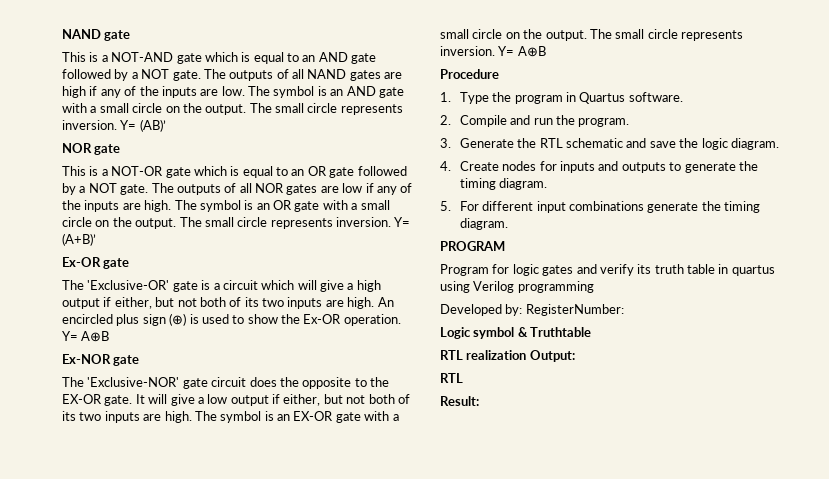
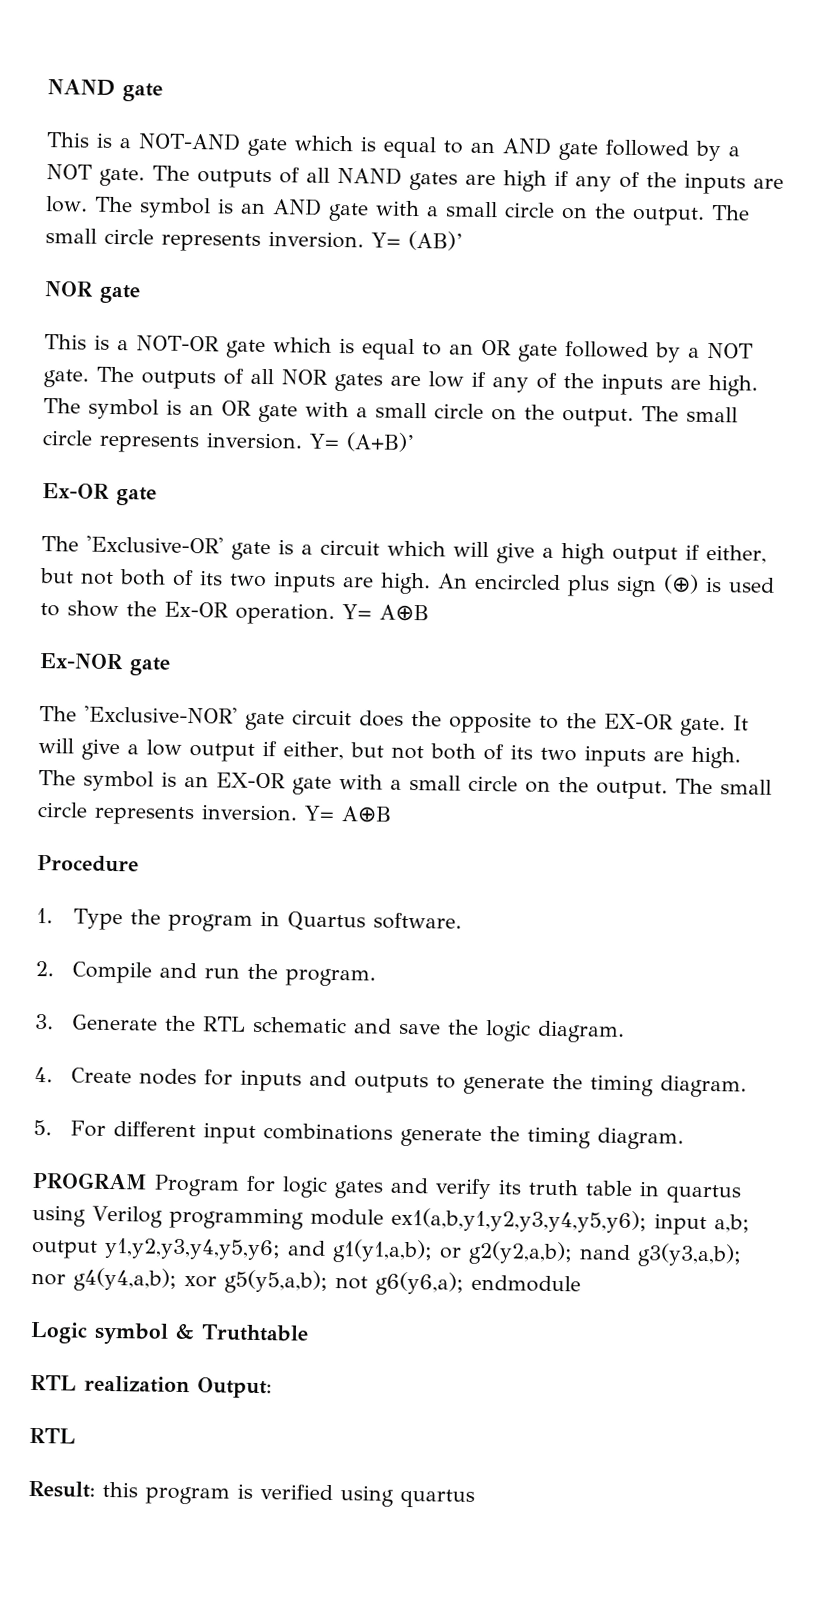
- PROGRAM
- Program for logic gates and verify its truth table in quartus using Verilog programming
- Developed by: RegisterNumber:
+ PROGRAM Program for logic gates and verify its truth table in quartus using Verilog programming module ex1(a,b,y1,y2,y3,y4,y5,y6); input a,b; output y1,y2,y3,y4,y5,y6; and g1(y1,a,b); or g2(y2,a,b); nand g3(y3,a,b); nor g4(y4,a,b); xor g5(y5,a,b); not g6(y6,a); endmodule
- Result:
+ Result: this program is verified using quartus

